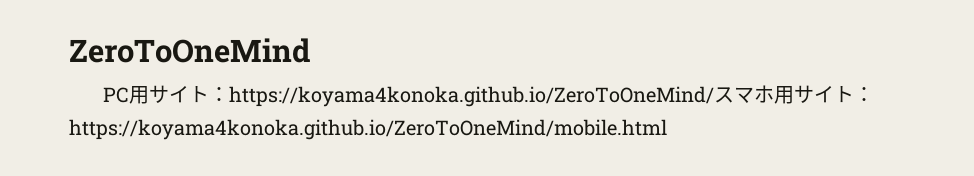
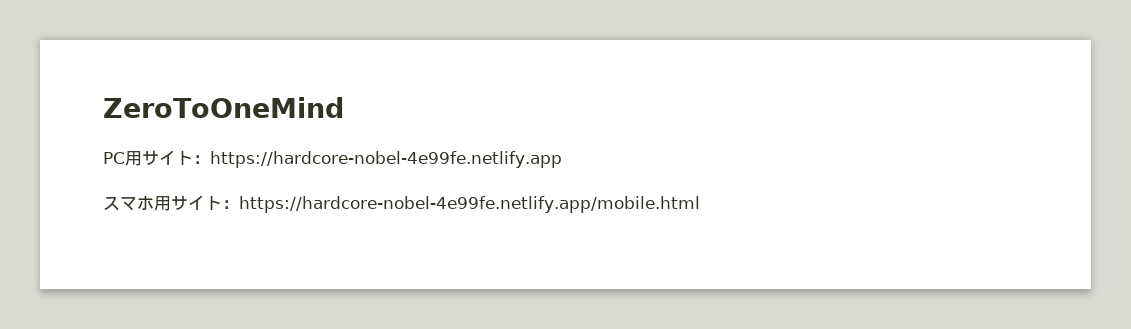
- PC用サイト：https://koyama4konoka.github.io/ZeroToOneMind/スマホ用サイト：https://koyama4konoka.github.io/ZeroToOneMind/mobile.html
+ PC用サイト：https://hardcore-nobel-4e99fe.netlify.app
+ スマホ用サイト：https://hardcore-nobel-4e99fe.netlify.app/mobile.html

